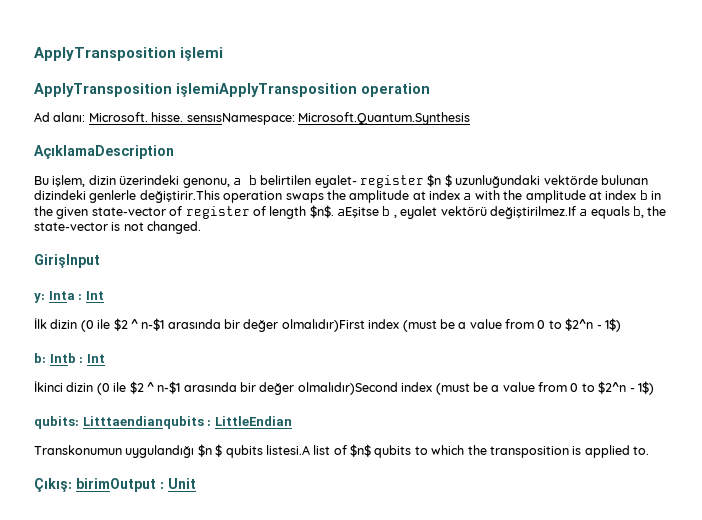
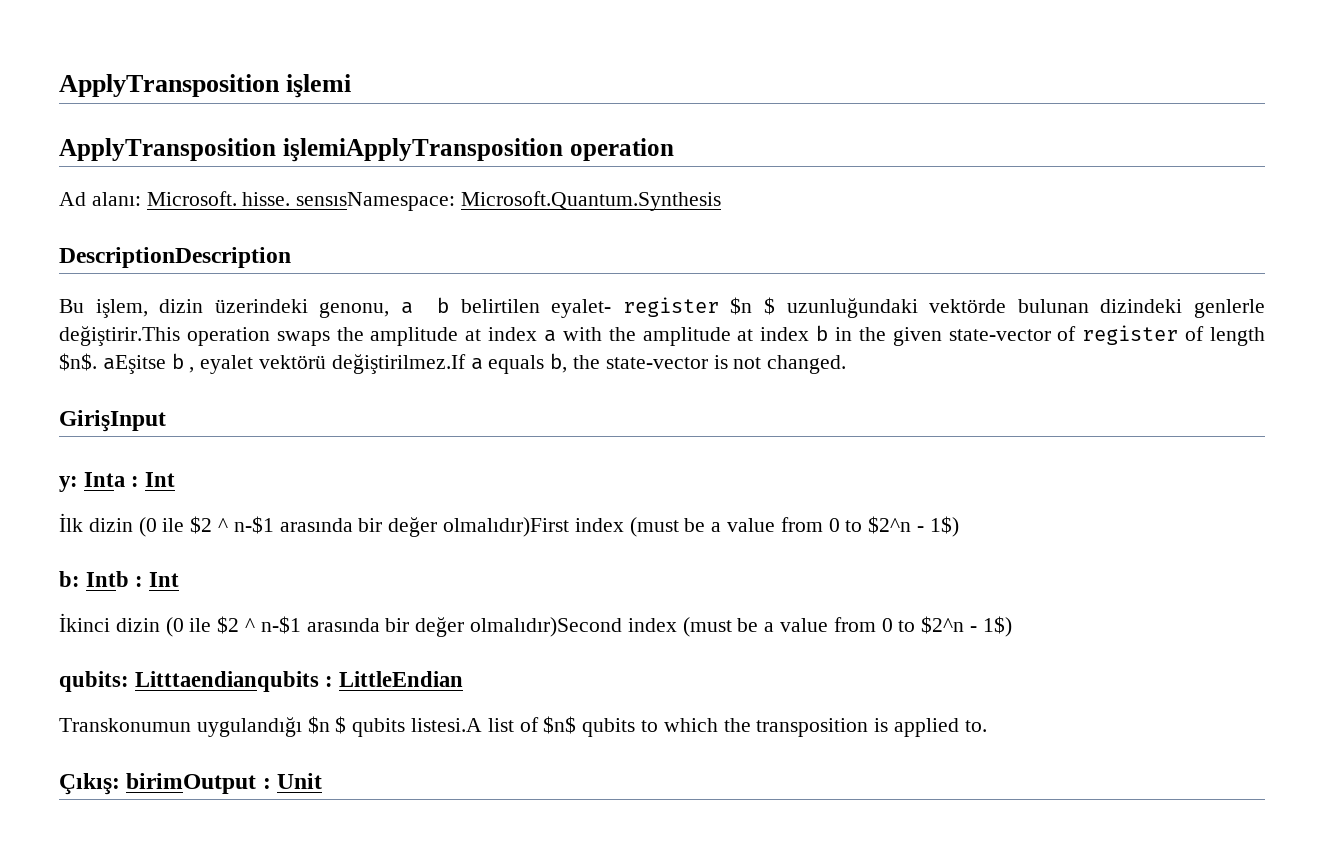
- AçıklamaDescription
+ DescriptionDescription

